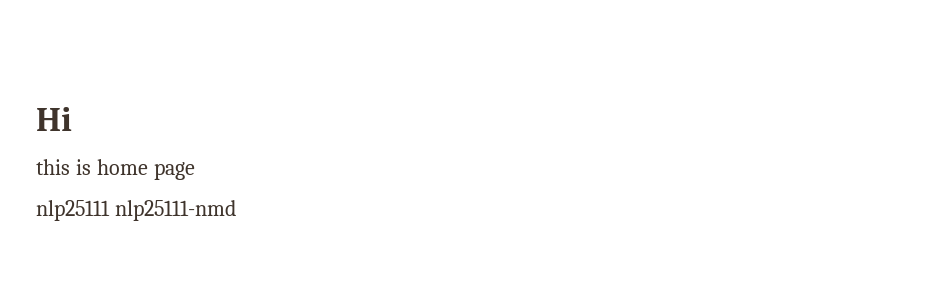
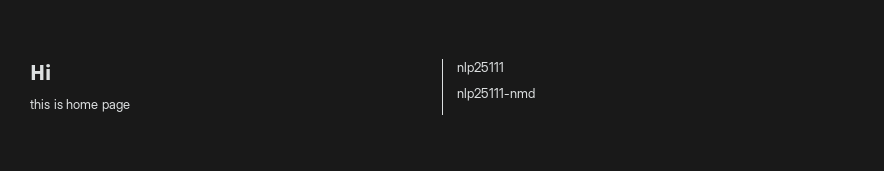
- nlp25111 nlp25111-nmd
+ nlp25111
+ nlp25111-nmd

